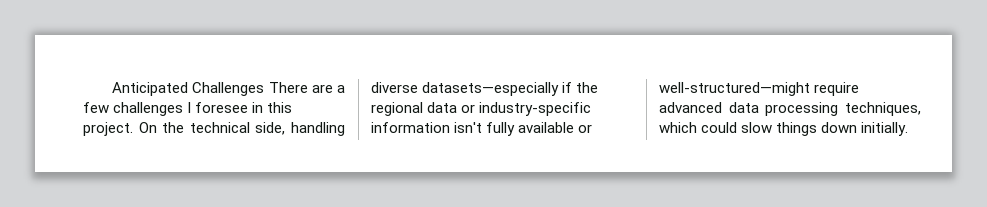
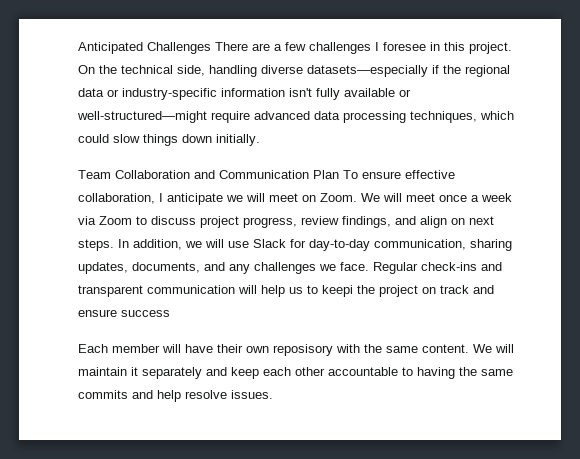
+ Team Collaboration and Communication Plan To ensure effective collaboration, I anticipate we will meet on Zoom. We will meet once a week via Zoom to discuss project progress, review findings, and align on next steps. In addition, we will use Slack for day-to-day communication, sharing updates, documents, and any challenges we face. Regular check-ins and transparent communication will help us to keepi the project on track and ensure success
+ Each member will have their own reposisory with the same content. We will maintain it separately and keep each other accountable to having the same commits and help resolve issues.

